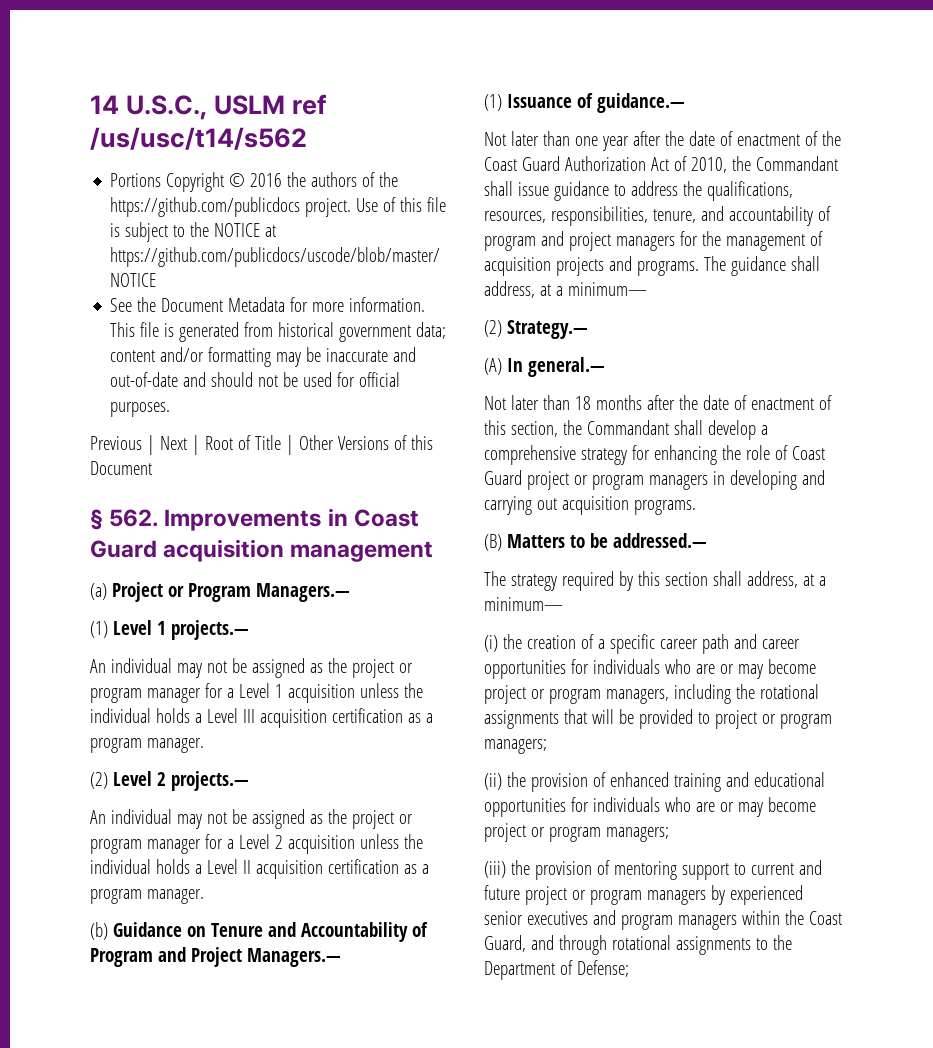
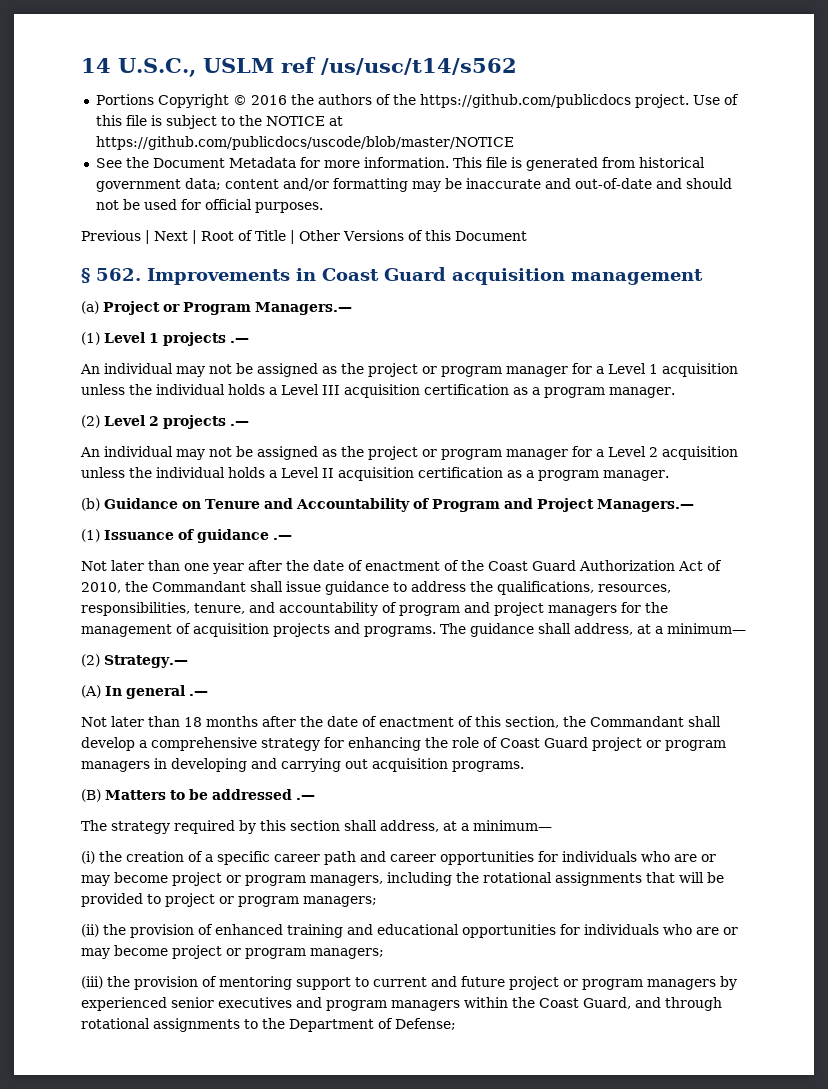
- (1) Level 1 projects.—
+ (1) Level 1 projects .—
- (2) Level 2 projects.—
+ (2) Level 2 projects .—
- (1) Issuance of guidance.—
+ (1) Issuance of guidance .—
- (A) In general.—
+ (A) In general .—
- (B) Matters to be addressed.—
+ (B) Matters to be addressed .—

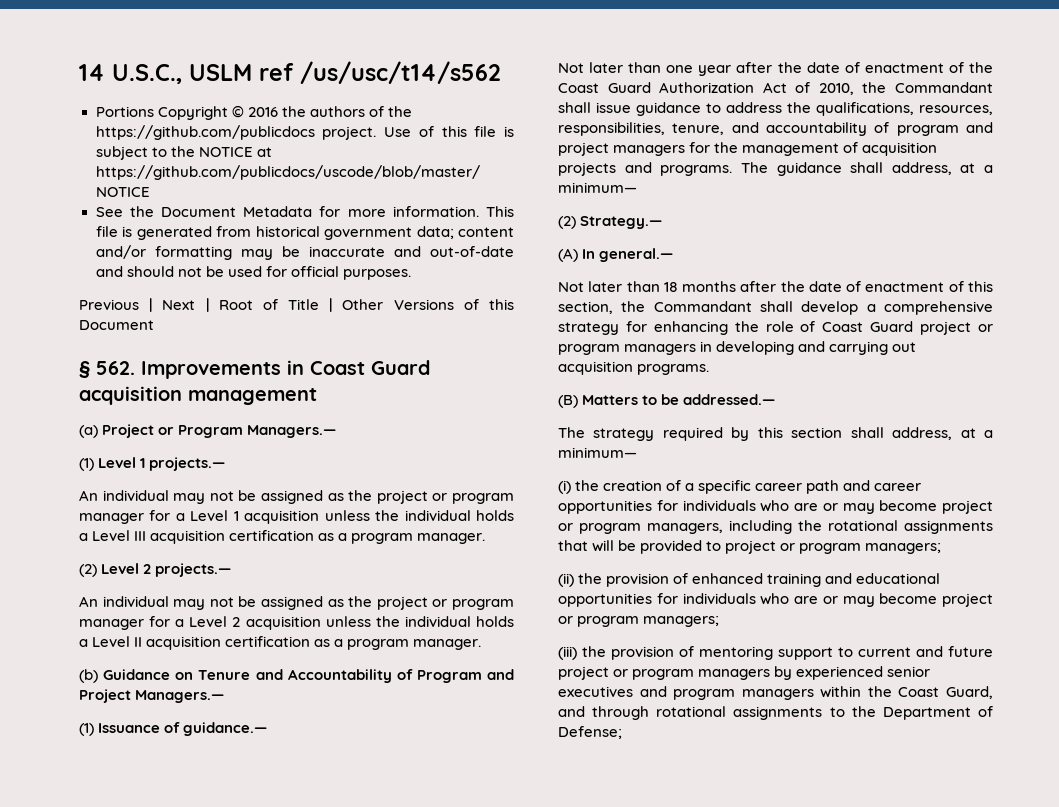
- (1) Level 1 projects .—
+ (1) Level 1 projects.—
- (2) Level 2 projects .—
+ (2) Level 2 projects.—
- (1) Issuance of guidance .—
+ (1) Issuance of guidance.—
- (A) In general .—
+ (A) In general.—
- (B) Matters to be addressed .—
+ (B) Matters to be addressed.—

